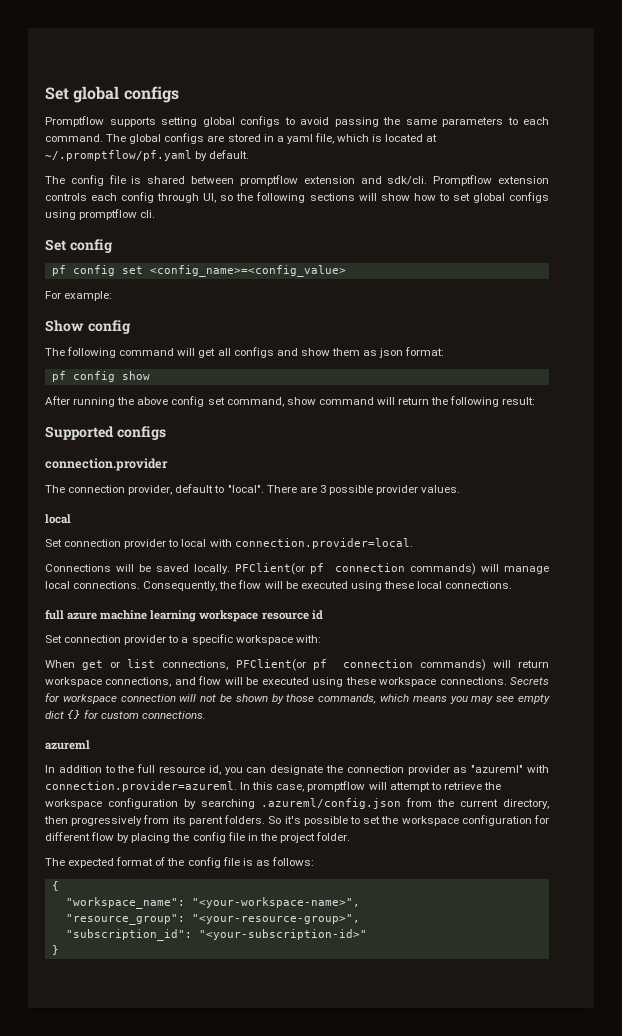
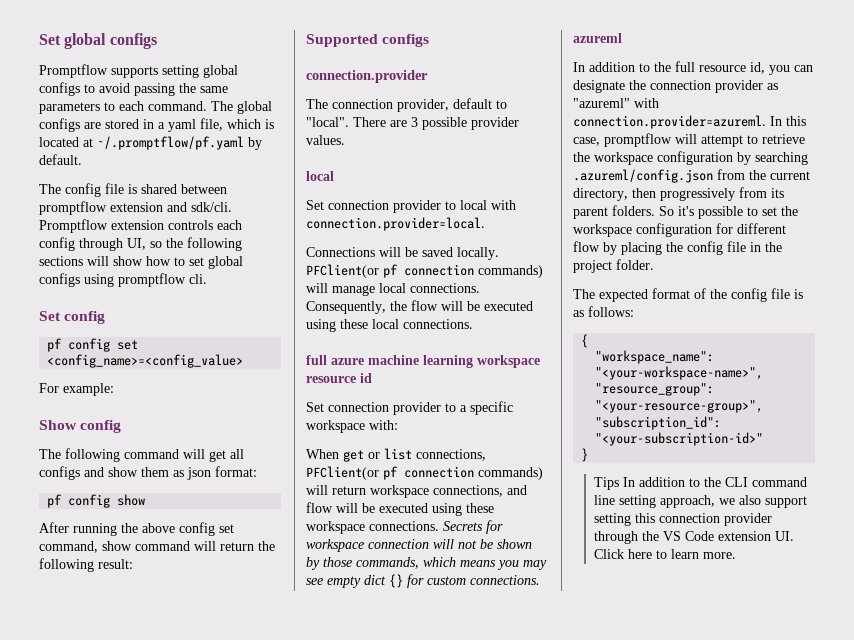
+ Tips In addition to the CLI command line setting approach, we also support setting this connection provider through the VS Code extension UI. Click here to learn more.

